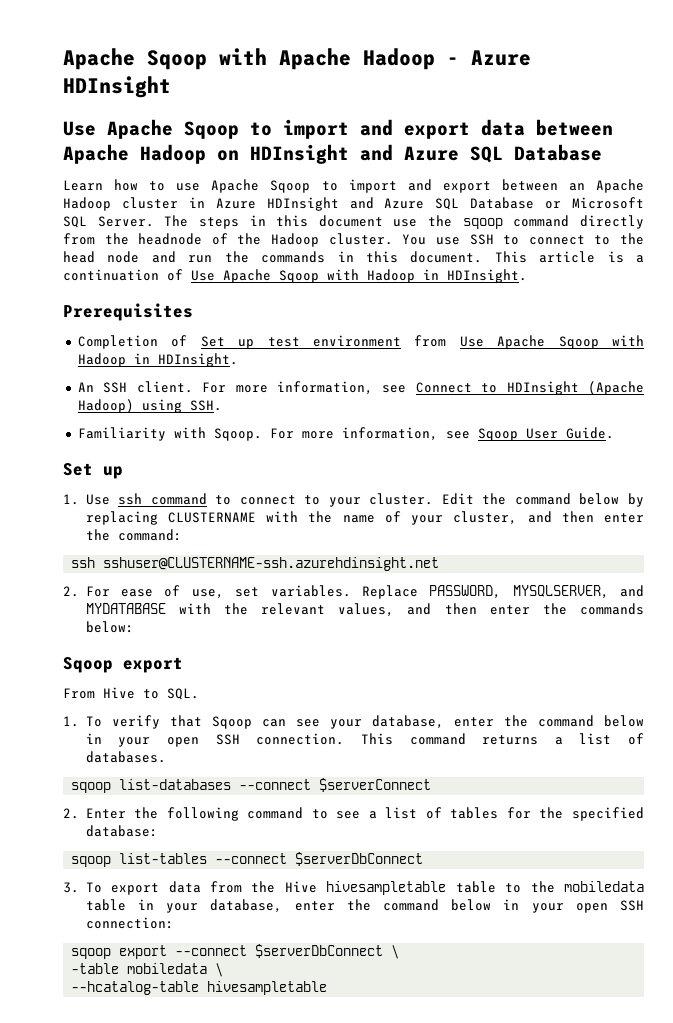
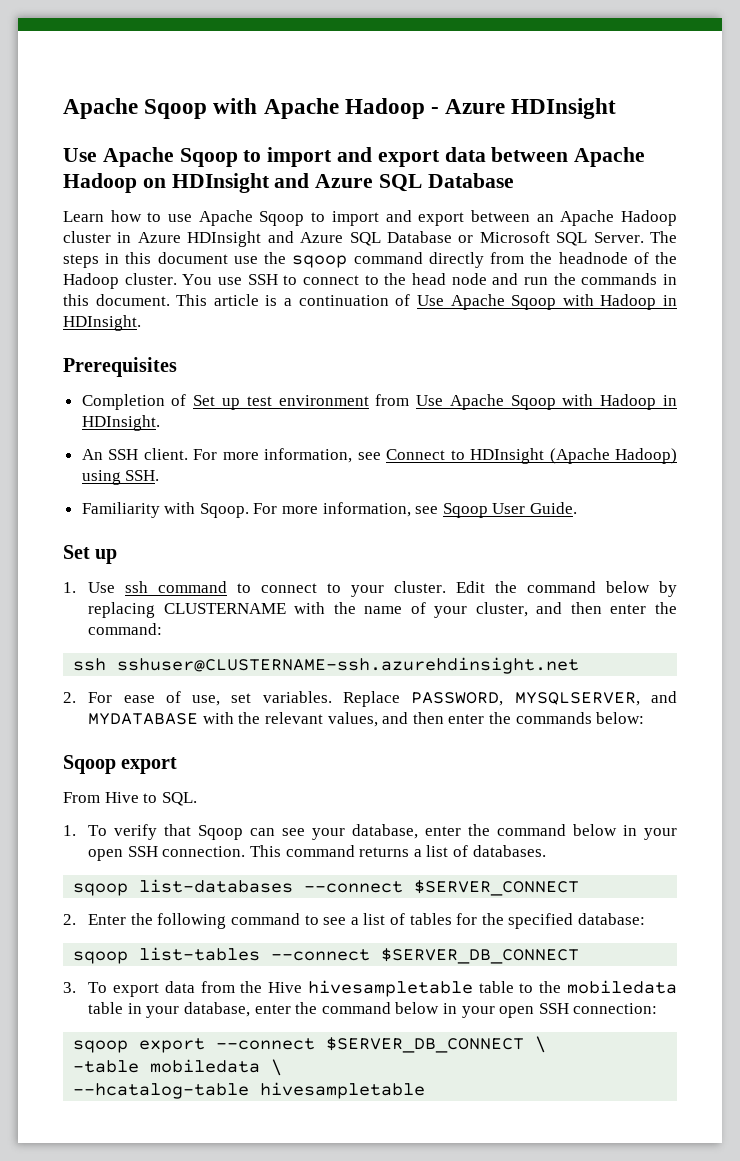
- sqoop list-databases --connect $serverConnect
+ sqoop list-databases --connect $SERVER_CONNECT
- sqoop list-tables --connect $serverDbConnect
+ sqoop list-tables --connect $SERVER_DB_CONNECT
- sqoop export --connect $serverDbConnect \
+ sqoop export --connect $SERVER_DB_CONNECT \

